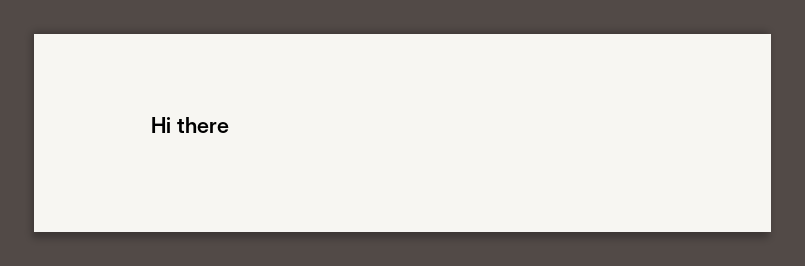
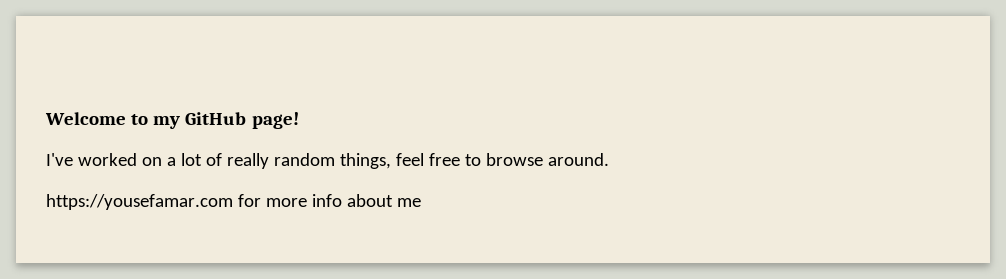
- Hi there
+ Welcome to my GitHub page!
+ I've worked on a lot of really random things, feel free to browse around.
+ https://yousefamar.com for more info about me

